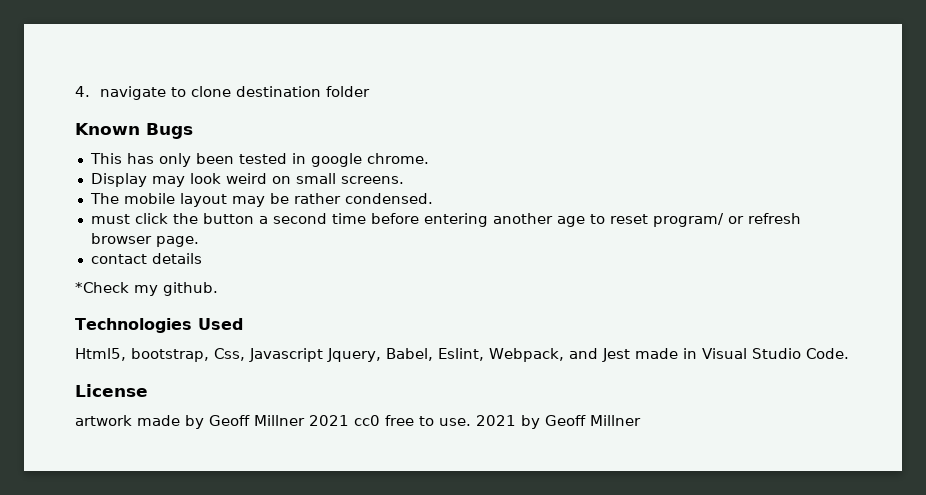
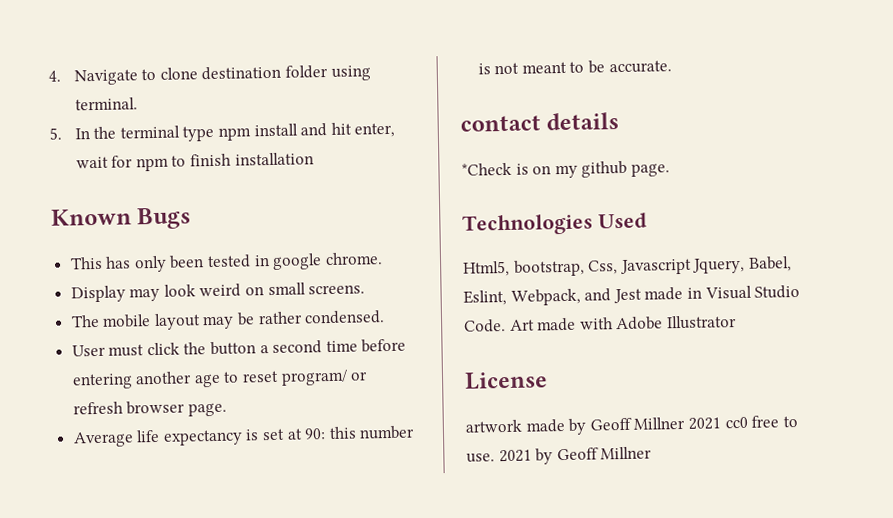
- 4. navigate to clone destination folder
+ 4. Navigate to clone destination folder using terminal.
+ 5. In the terminal type npm install and hit enter, wait for npm to finish installation
- must click the button a second time before entering another age to reset program/ or refresh browser page.
+ User must click the button a second time before entering another age to reset program/ or refresh browser page.
+ Average life expectancy is set at 90: this number is not meant to be accurate.
  contact details
- *Check my github.
+ *Check is on my github page.
+ Art made with Adobe Illustrator

